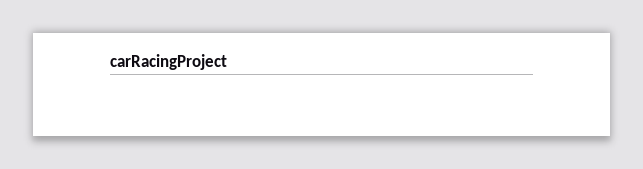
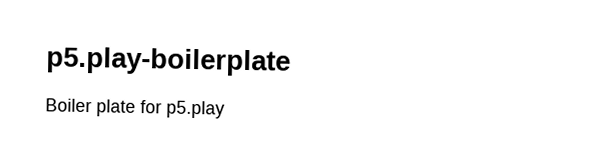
- carRacingProject
+ p5.play-boilerplate
+ Boiler plate for p5.play

